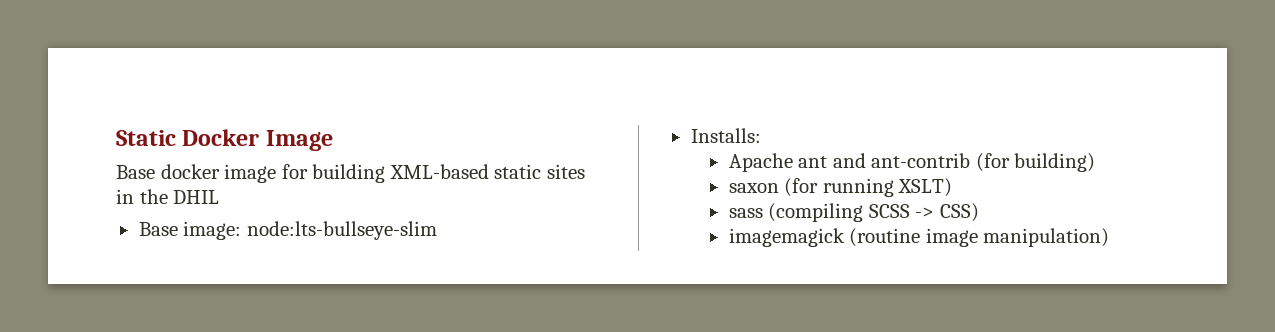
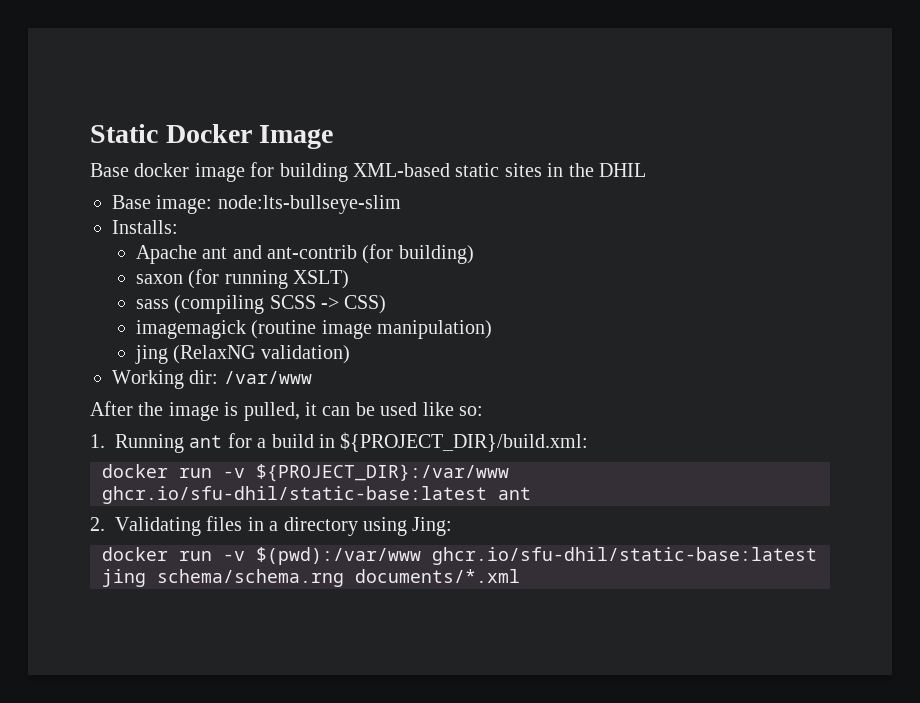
+ jing (RelaxNG validation)
+ Working dir: /var/www
+ After the image is pulled, it can be used like so:
+ 1. Running ant for a build in ${PROJECT_DIR}/build.xml:
+ docker run -v ${PROJECT_DIR}:/var/www ghcr.io/sfu-dhil/static-base:latest ant
+ 2. Validating files in a directory using Jing:
+ docker run -v $(pwd):/var/www ghcr.io/sfu-dhil/static-base:latest jing schema/schema.rng documents/*.xml

